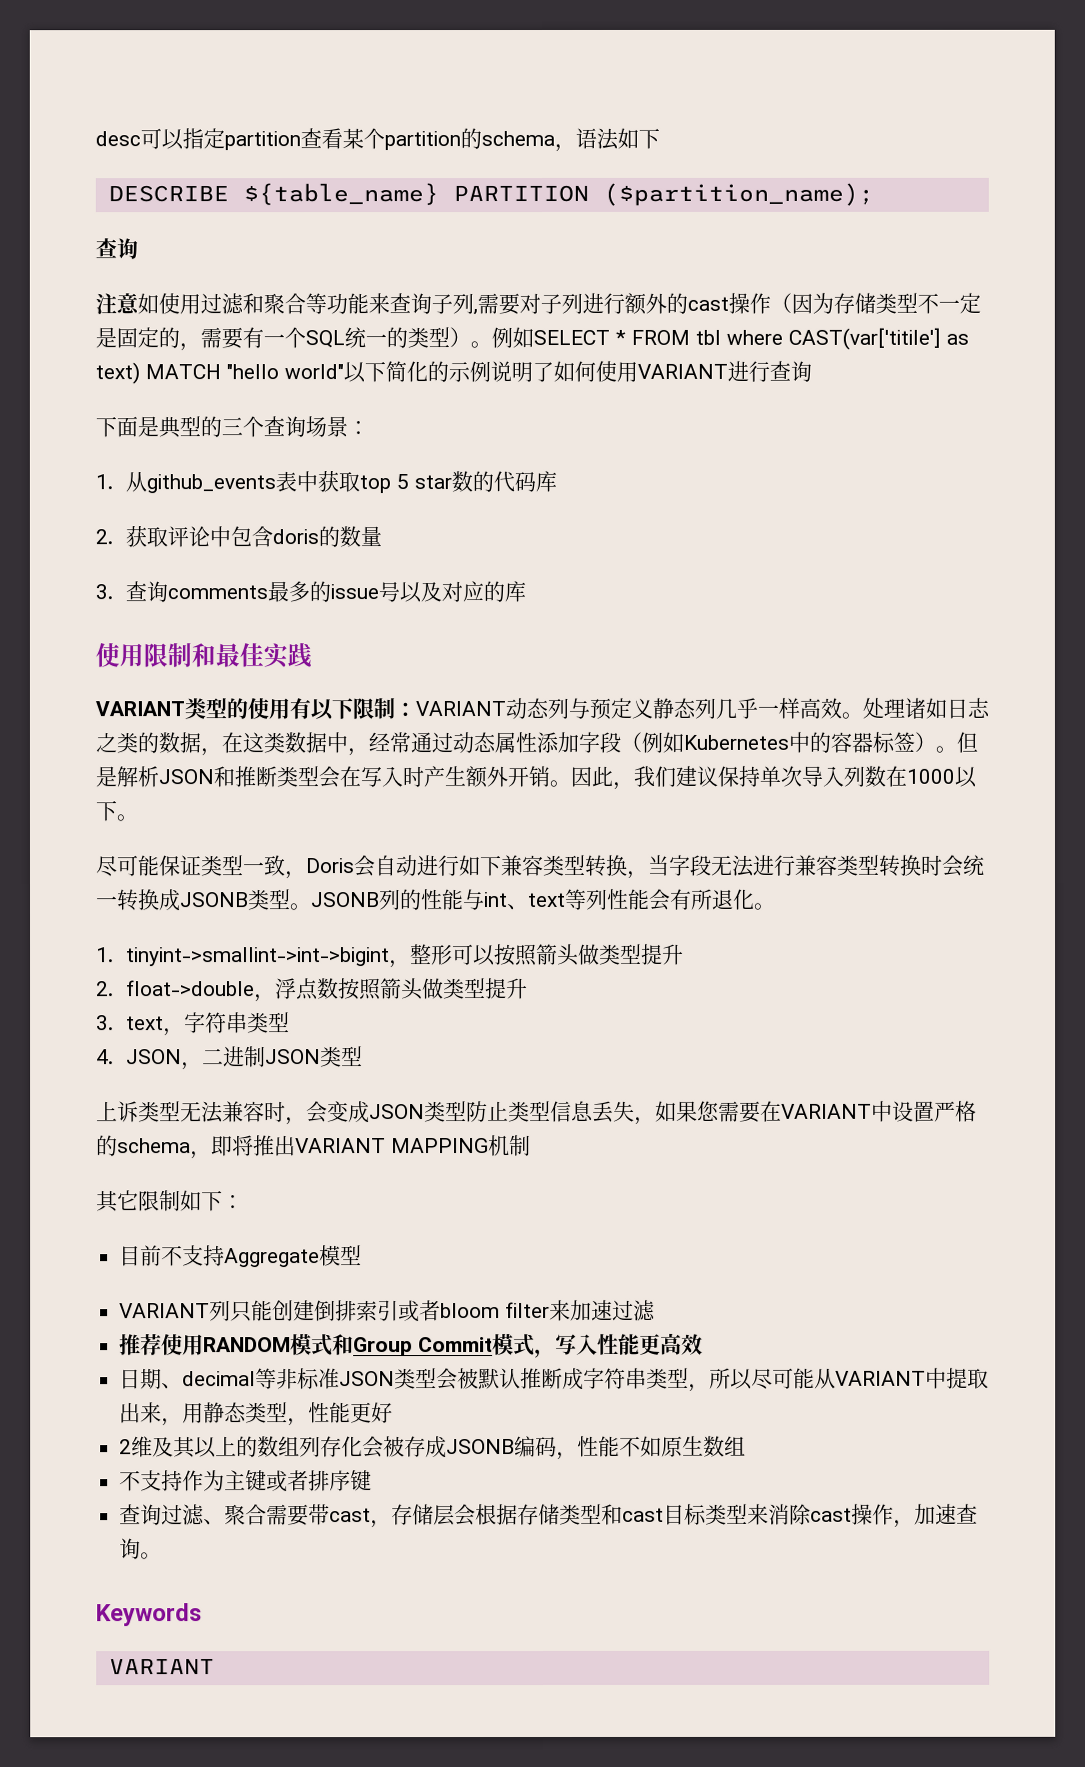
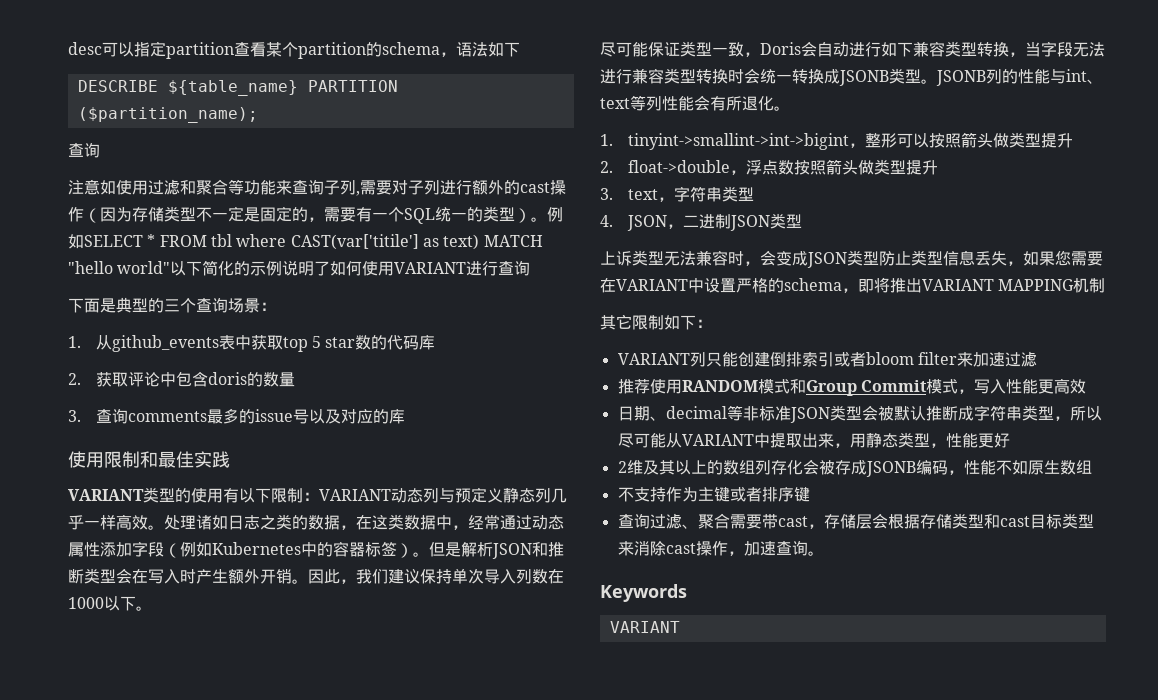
- 目前不支持Aggregate模型

